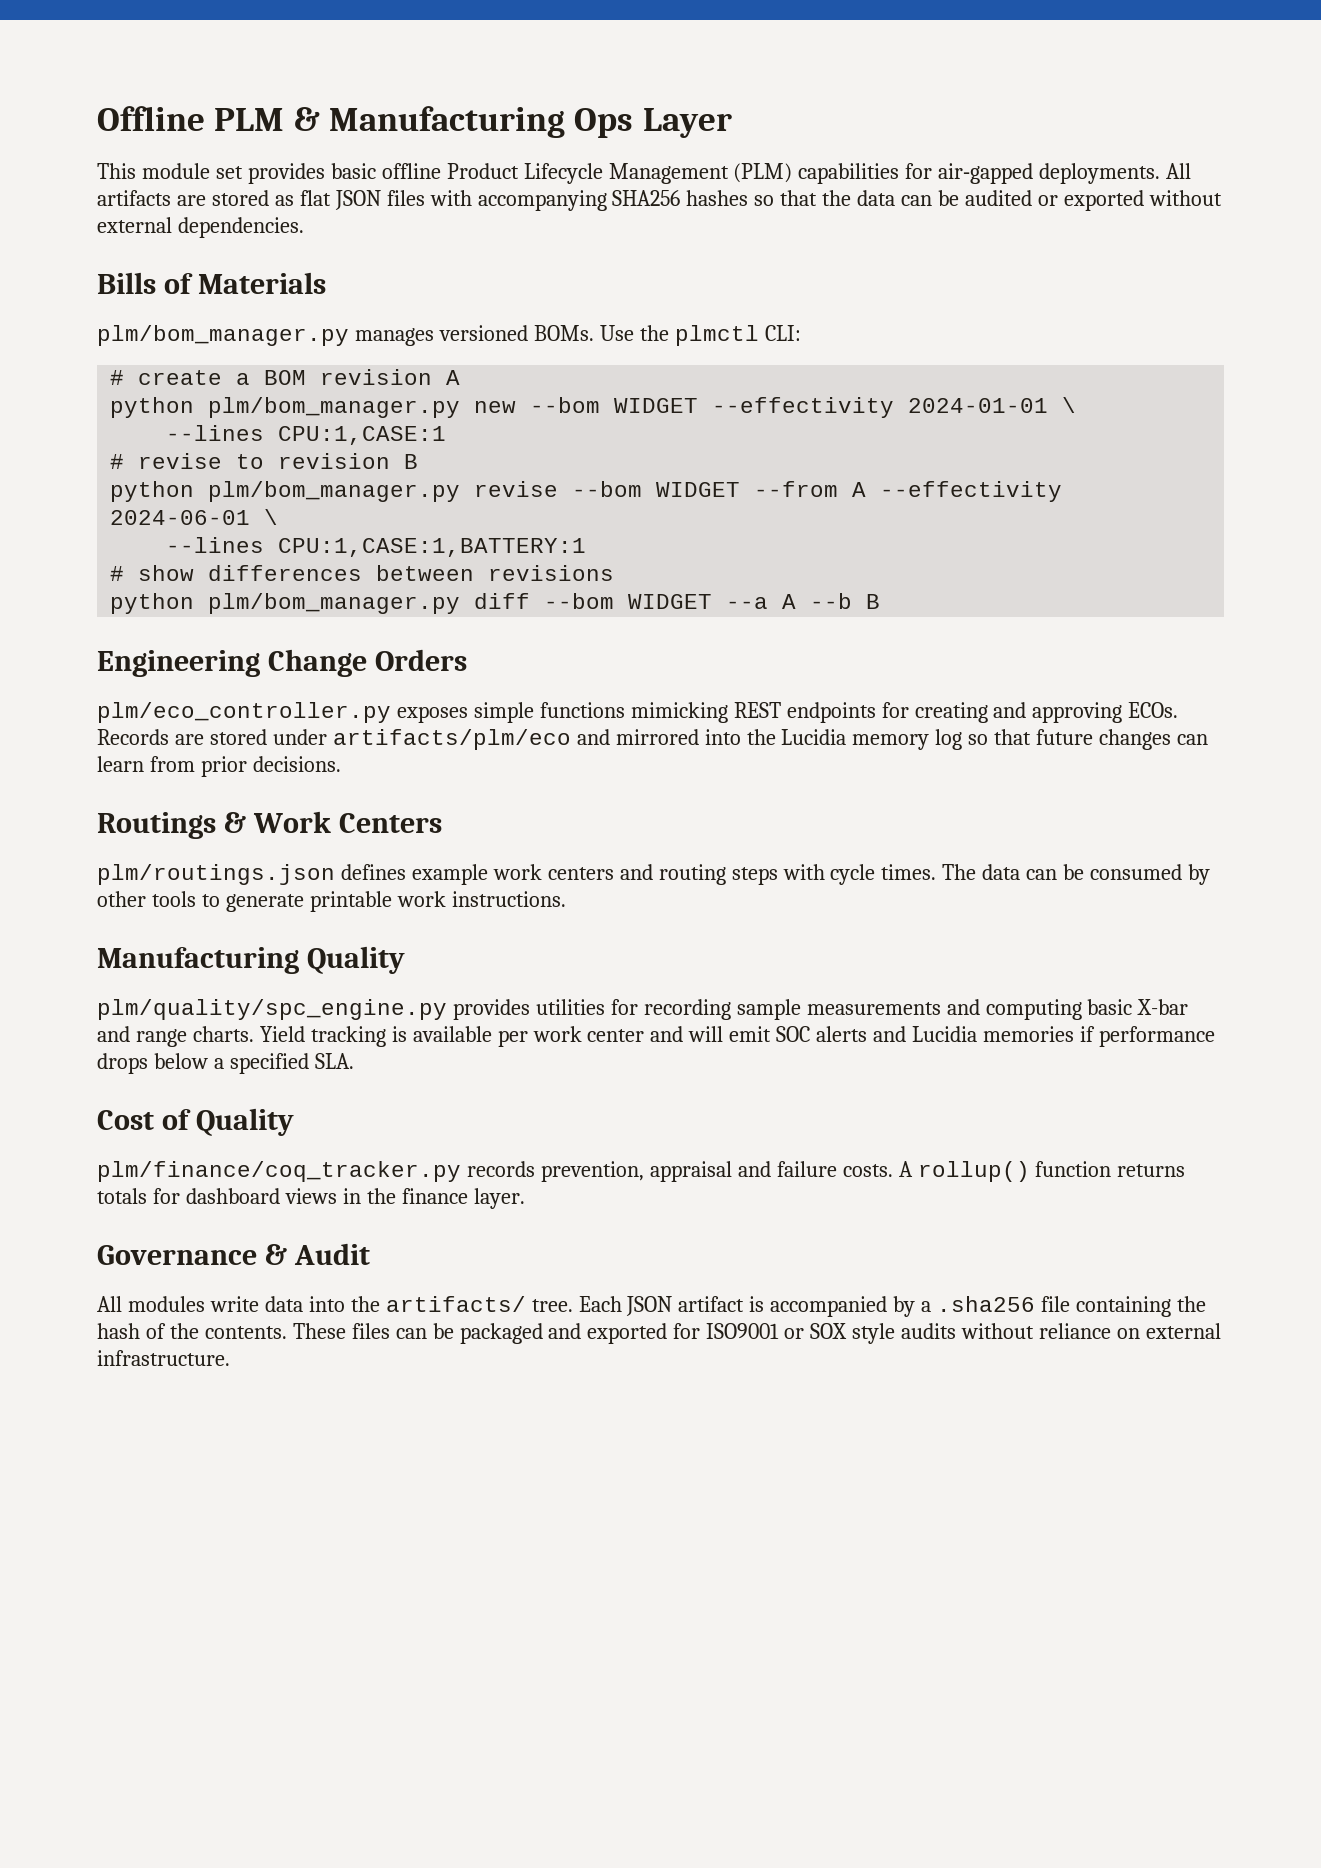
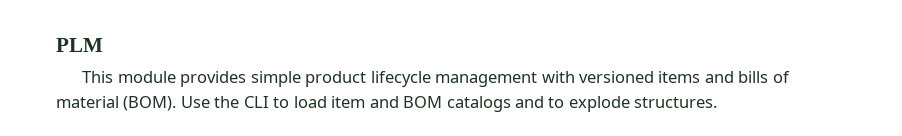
- Offline PLM & Manufacturing Ops Layer
- This module set provides basic offline Product Lifecycle Management (PLM) capabilities for air‑gapped deployments. All artifacts are stored as flat JSON files with accompanying SHA256 hashes so that the data can be audited or exported without external dependencies.
- Bills of Materials
- plm/bom_manager.py manages versioned BOMs. Use the plmctl CLI:
- # create a BOM revision A
- python plm/bom_manager.py new --bom WIDGET --effectivity 2024-01-01 \
- --lines CPU:1,CASE:1
- # revise to revision B
- python plm/bom_manager.py revise --bom WIDGET --from A --effectivity 2024-06-01 \
- --lines CPU:1,CASE:1,BATTERY:1
- # show differences between revisions
- python plm/bom_manager.py diff --bom WIDGET --a A --b B
- Engineering Change Orders
- plm/eco_controller.py exposes simple functions mimicking REST endpoints for creating and approving ECOs. Records are stored under artifacts/plm/eco and mirrored into the Lucidia memory log so that future changes can learn from prior decisions.
- Routings & Work Centers
- plm/routings.json defines example work centers and routing steps with cycle times. The data can be consumed by other tools to generate printable work instructions.
- Manufacturing Quality
- plm/quality/spc_engine.py provides utilities for recording sample measurements and computing basic X-bar and range charts. Yield tracking is available per work center and will emit SOC alerts and Lucidia memories if performance drops below a specified SLA.
- Cost of Quality
- plm/finance/coq_tracker.py records prevention, appraisal and failure costs. A rollup() function returns totals for dashboard views in the finance layer.
- Governance & Audit
- All modules write data into the artifacts/ tree. Each JSON artifact is accompanied by a .sha256 file containing the hash of the contents. These files can be packaged and exported for ISO9001 or SOX style audits without reliance on external infrastructure.
+ PLM
+ This module provides simple product lifecycle management with versioned items and bills of material (BOM). Use the CLI to load item and BOM catalogs and to explode structures.

